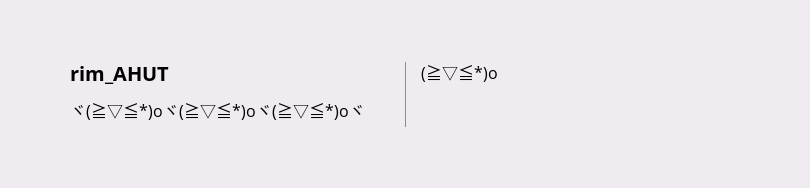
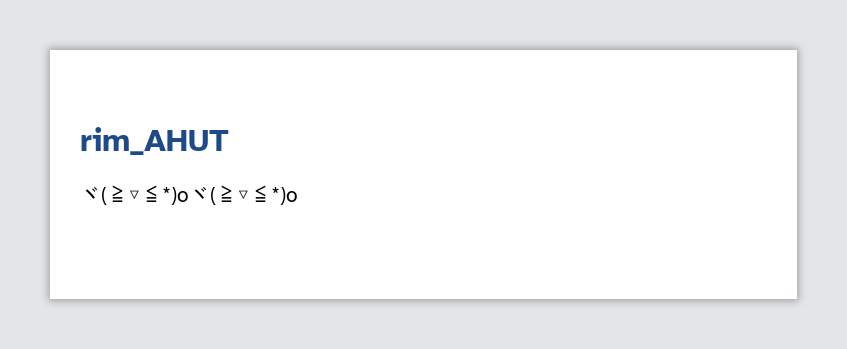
- ヾ(≧▽≦*)oヾ(≧▽≦*)oヾ(≧▽≦*)oヾ(≧▽≦*)o
+ ヾ(≧▽≦*)oヾ(≧▽≦*)o

